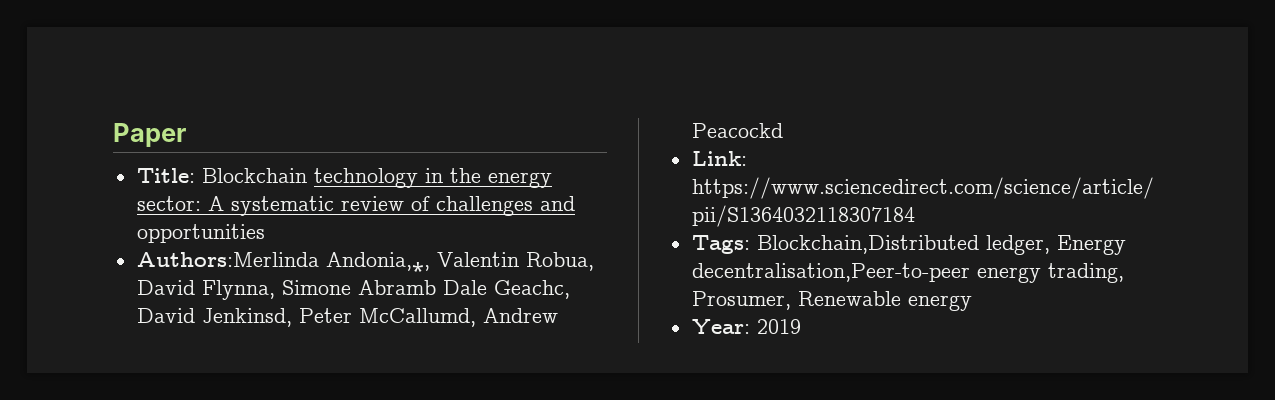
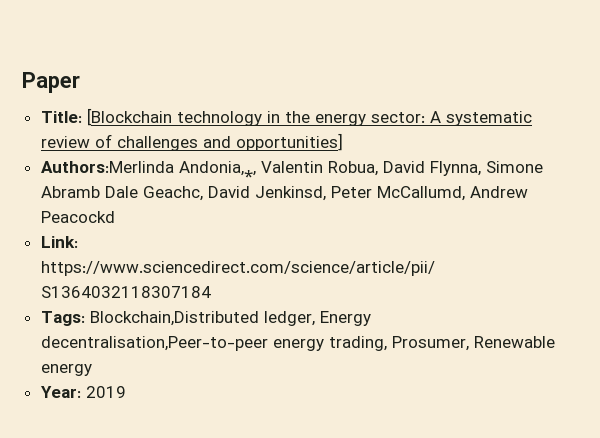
- Title: Blockchain technology in the energy sector: A systematic review of challenges and opportunities
+ Title: [Blockchain technology in the energy sector: A systematic review of challenges and opportunities]

